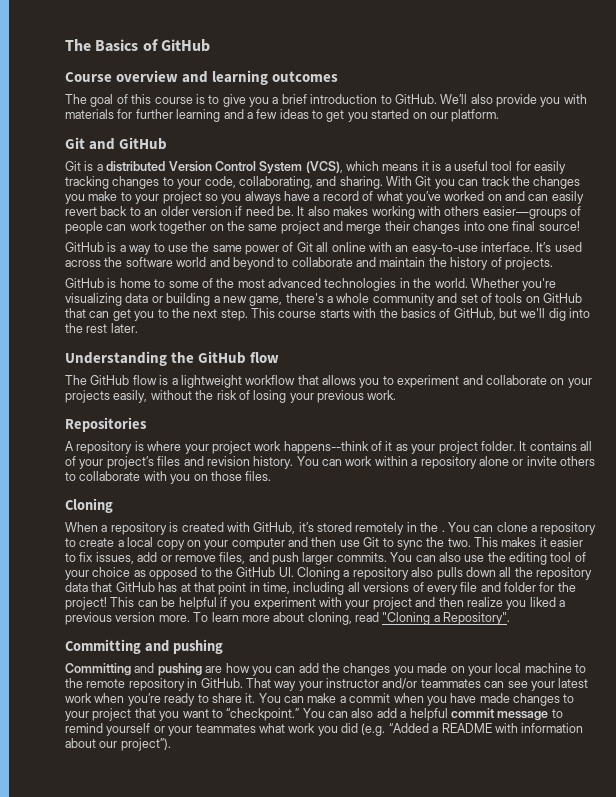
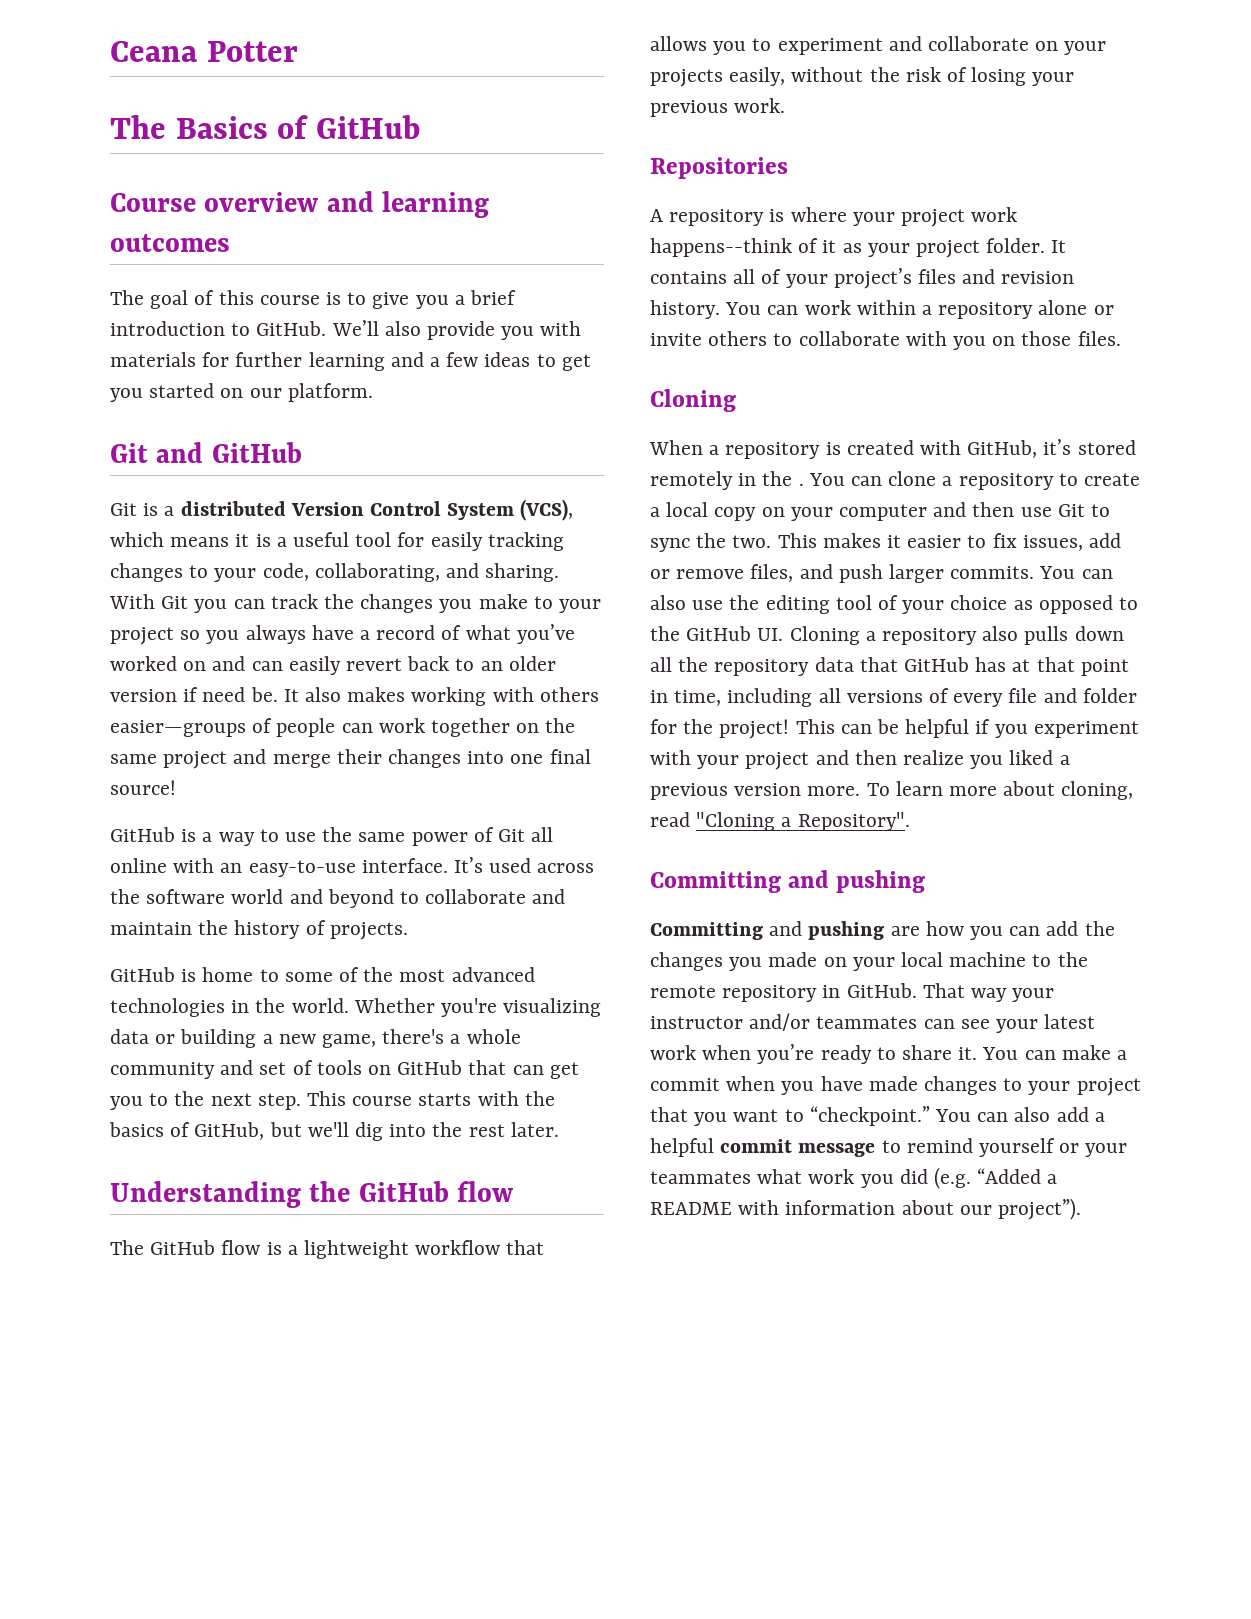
+ Ceana Potter

